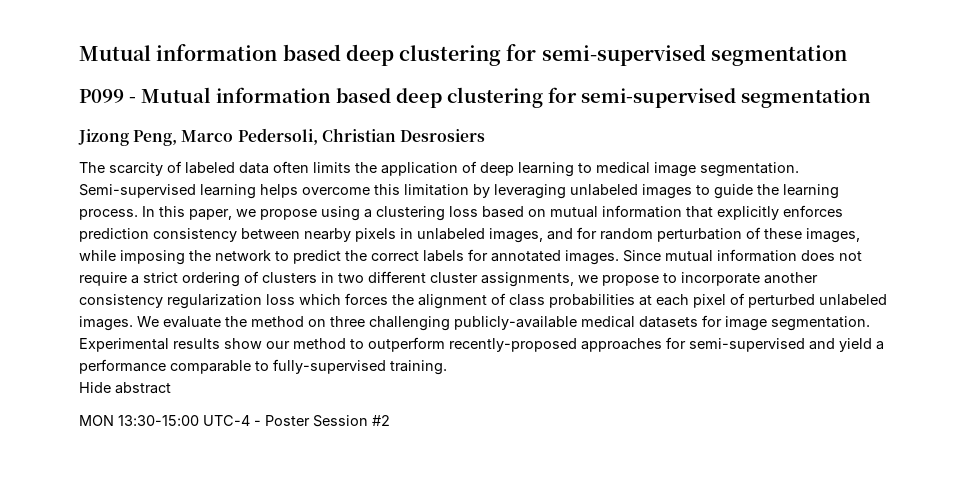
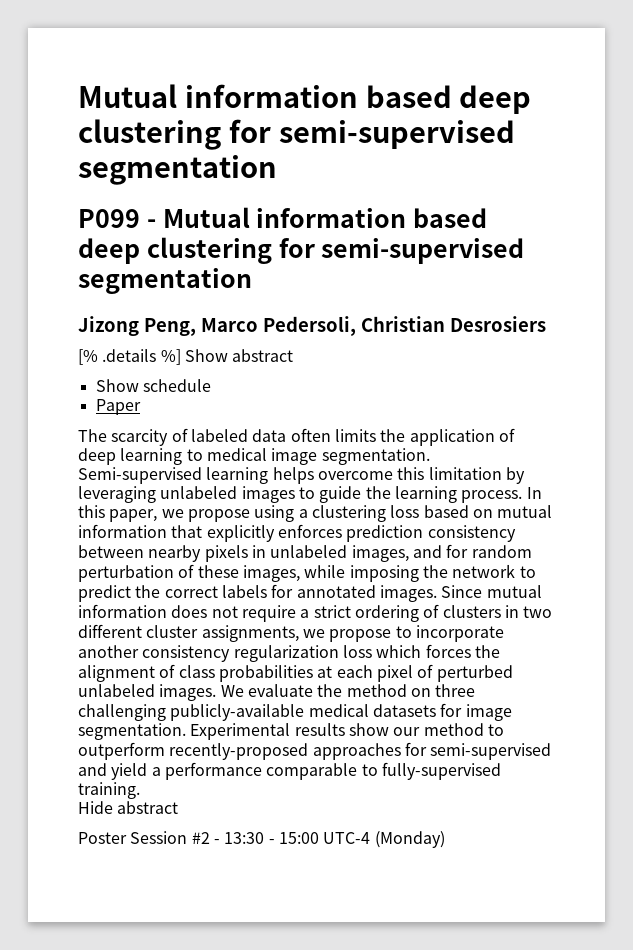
+ [% .details %] Show abstract
+ Show schedule
+ Paper
- MON 13:30-15:00 UTC-4 - Poster Session #2
+ Poster Session #2 - 13:30 - 15:00 UTC-4 (Monday)

